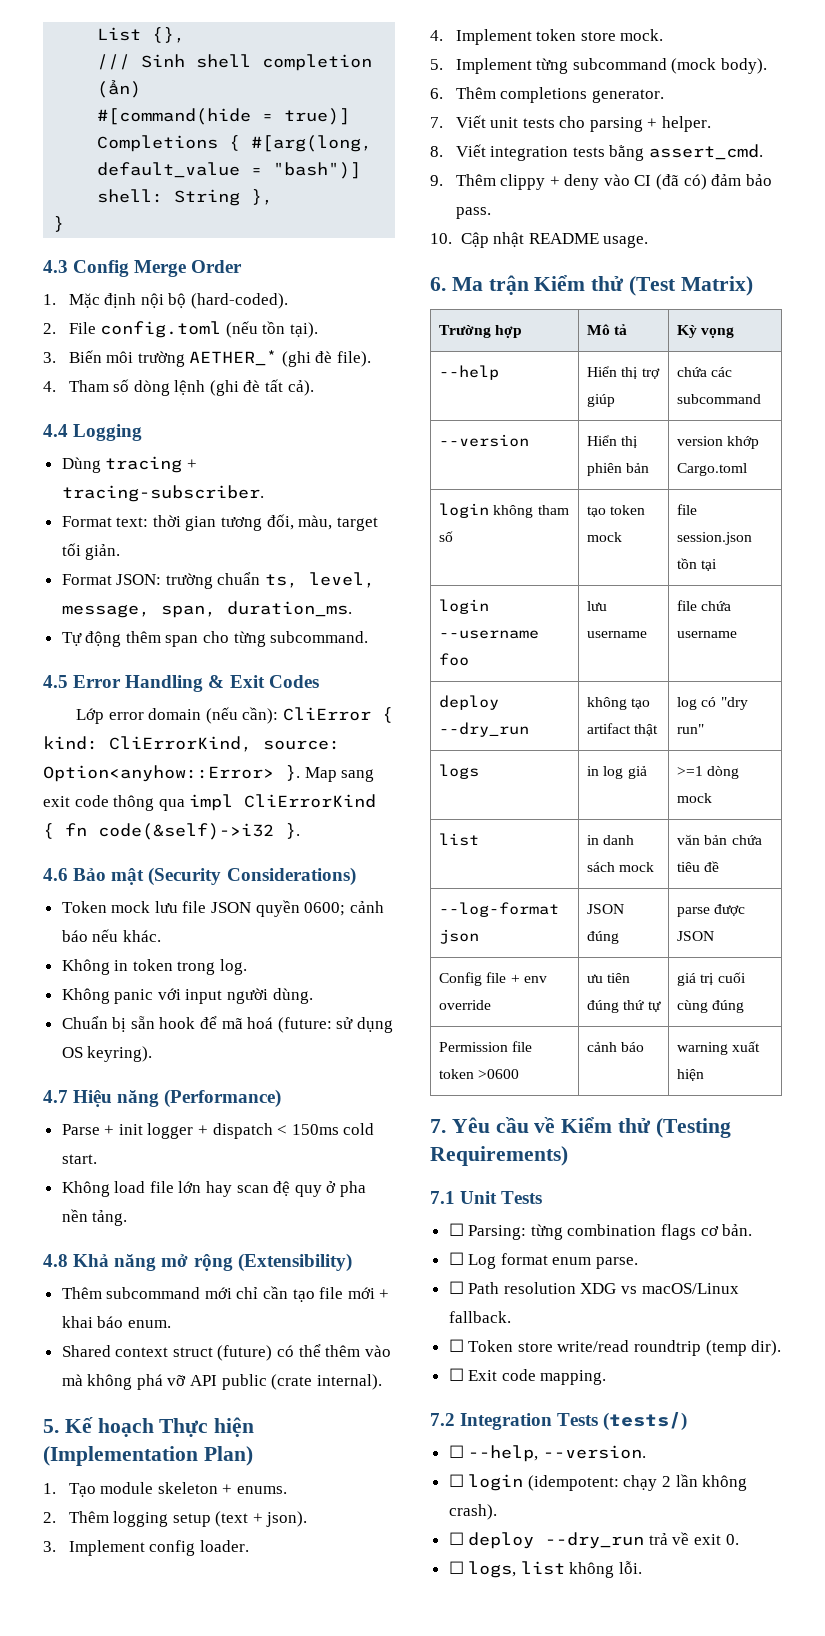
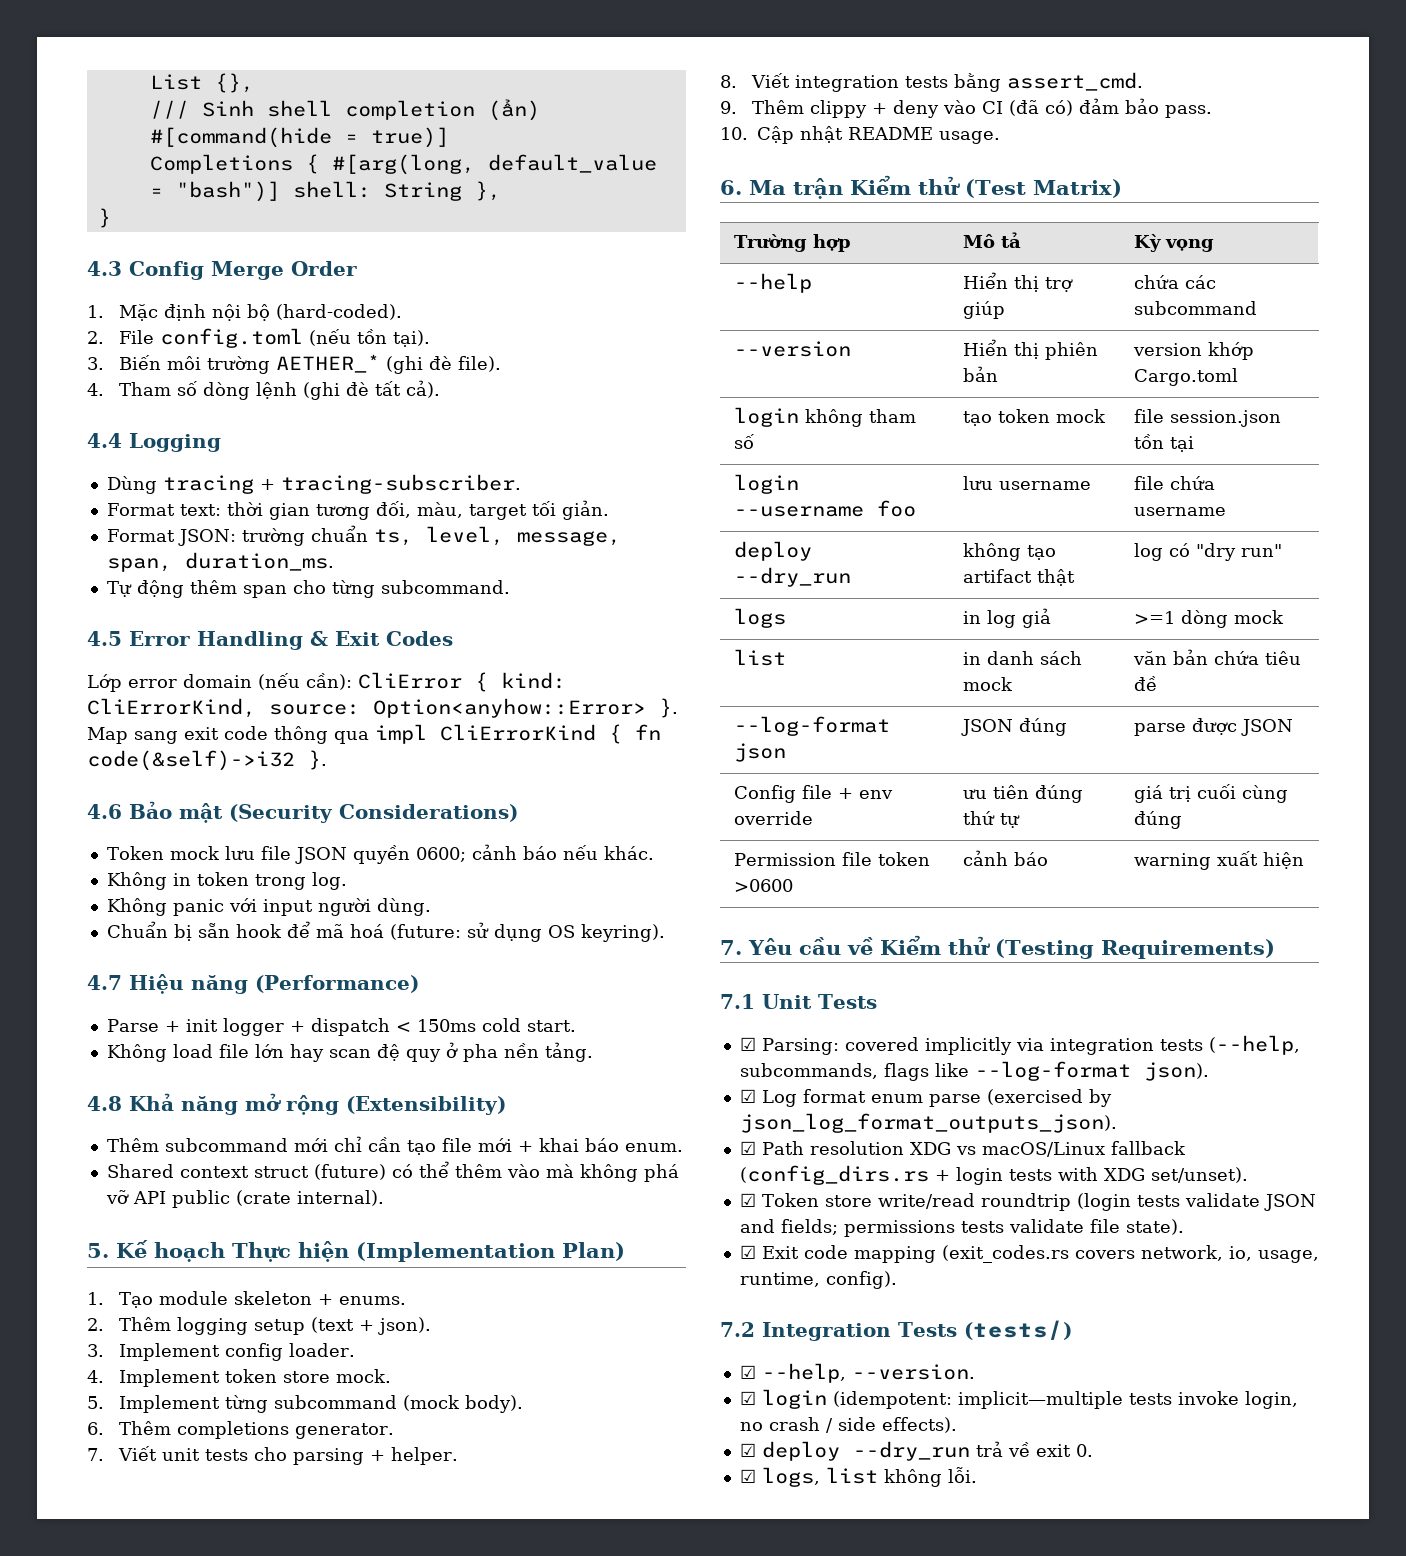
- ☐ Parsing: từng combination flags cơ bản.
- ☐ Log format enum parse.
- ☐ Path resolution XDG vs macOS/Linux fallback.
- ☐ Token store write/read roundtrip (temp dir).
- ☐ Exit code mapping.
+ ☑ Parsing: covered implicitly via integration tests (--help, subcommands, flags like --log-format json).
+ ☑ Log format enum parse (exercised by json_log_format_outputs_json).
+ ☑ Path resolution XDG vs macOS/Linux fallback (config_dirs.rs + login tests with XDG set/unset).
+ ☑ Token store write/read roundtrip (login tests validate JSON and fields; permissions tests validate file state).
+ ☑ Exit code mapping (exit_codes.rs covers network, io, usage, runtime, config).
- ☐ --help, --version.
+ ☑ --help, --version.
- ☐ login (idempotent: chạy 2 lần không crash).
- ☐ deploy --dry_run trả về exit 0.
+ ☑ login (idempotent: implicit—multiple tests invoke login, no crash / side effects).
+ ☑ deploy --dry_run trả về exit 0.
- ☐ logs, list không lỗi.
+ ☑ logs, list không lỗi.

